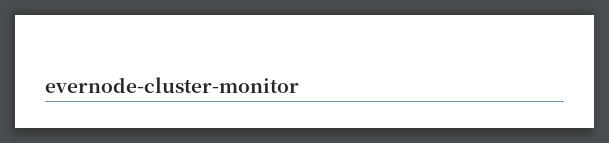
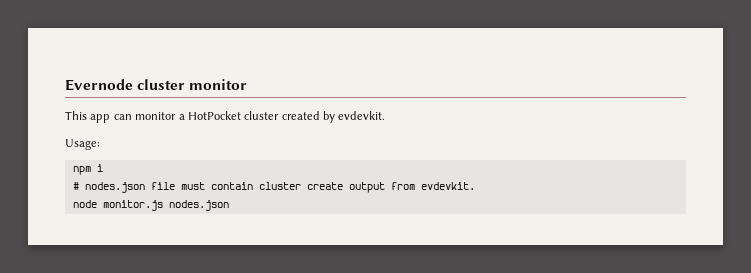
- evernode-cluster-monitor
+ Evernode cluster monitor
+ This app can monitor a HotPocket cluster created by evdevkit.
+ Usage:
+ npm i
+ # nodes.json file must contain cluster create output from evdevkit.
+ node monitor.js nodes.json

